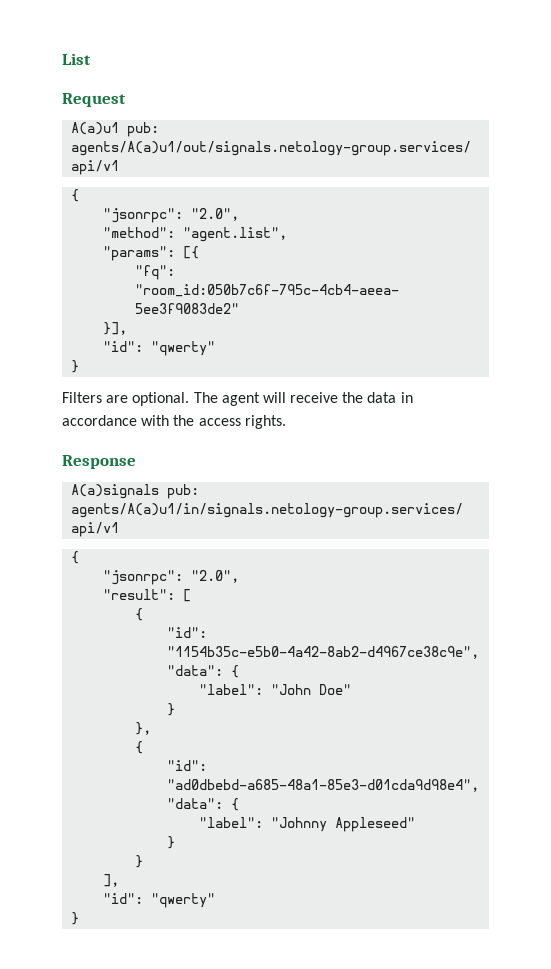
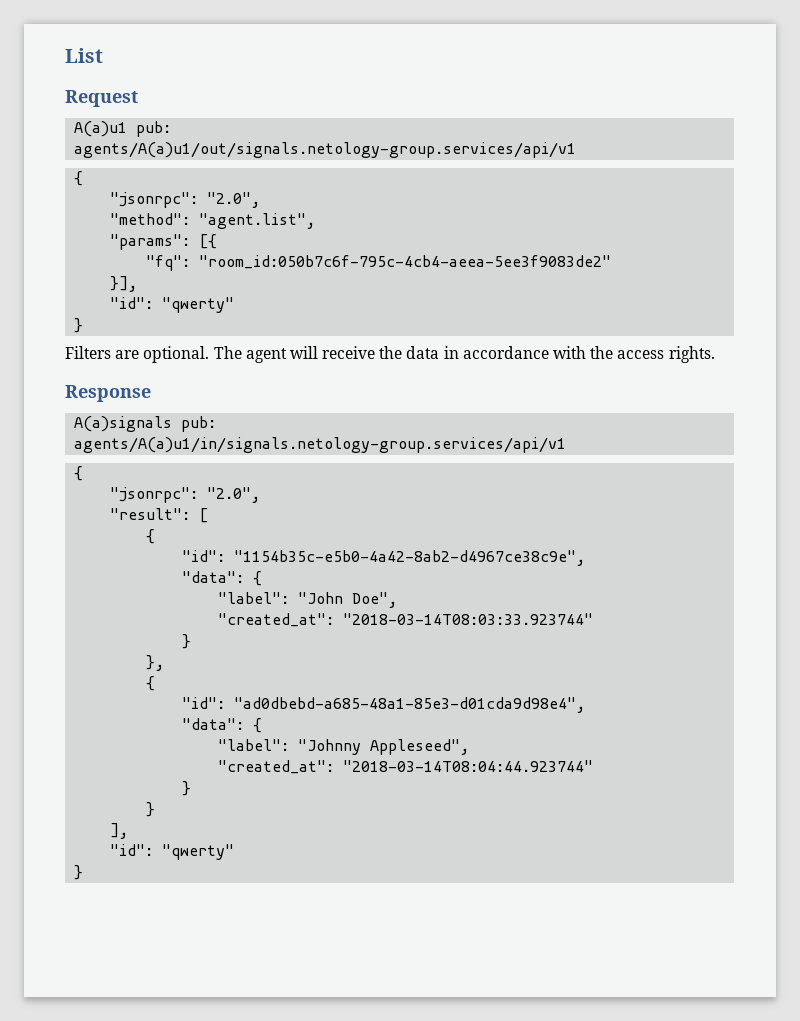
- "label": "John Doe"
+ "label": "John Doe",
+ "created_at": "2018-03-14T08:03:33.923744"
- "label": "Johnny Appleseed"
+ "label": "Johnny Appleseed",
+ "created_at": "2018-03-14T08:04:44.923744"

